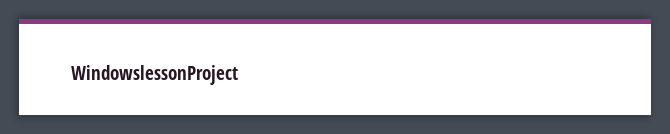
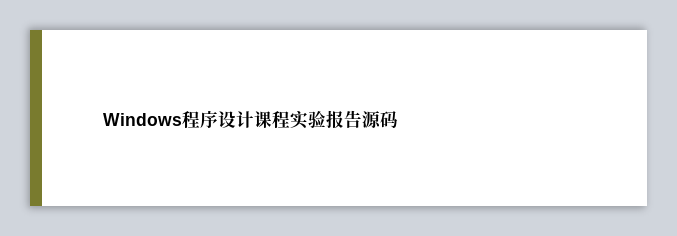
- WindowslessonProject
+ Windows程序设计课程实验报告源码

